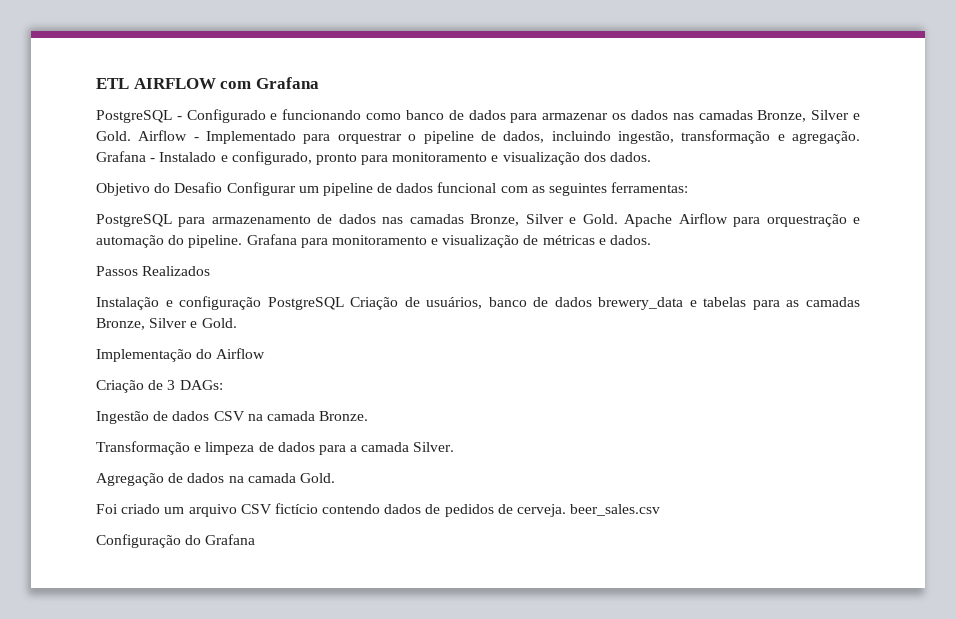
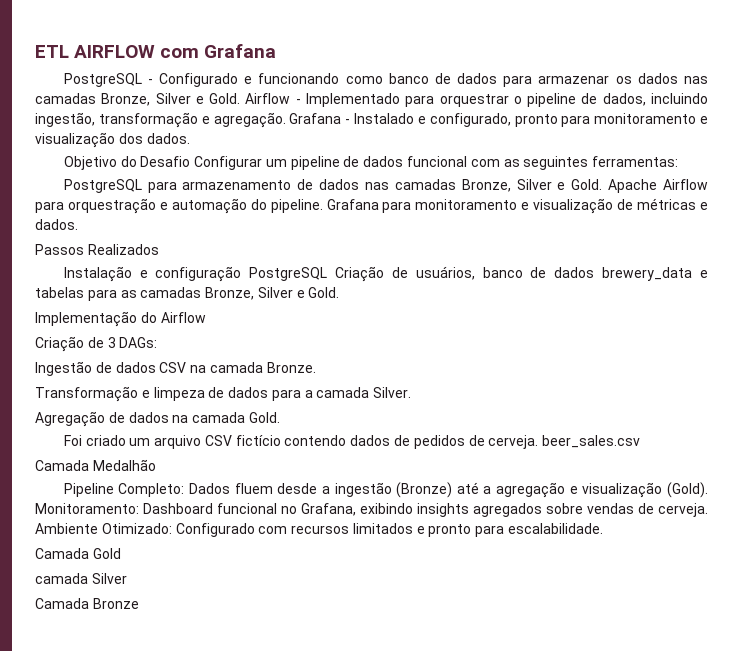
- Configuração do Grafana
+ Camada Medalhão
+ Pipeline Completo: Dados fluem desde a ingestão (Bronze) até a agregação e visualização (Gold). Monitoramento: Dashboard funcional no Grafana, exibindo insights agregados sobre vendas de cerveja. Ambiente Otimizado: Configurado com recursos limitados e pronto para escalabilidade.
+ Camada Gold
+ camada Silver
+ Camada Bronze

